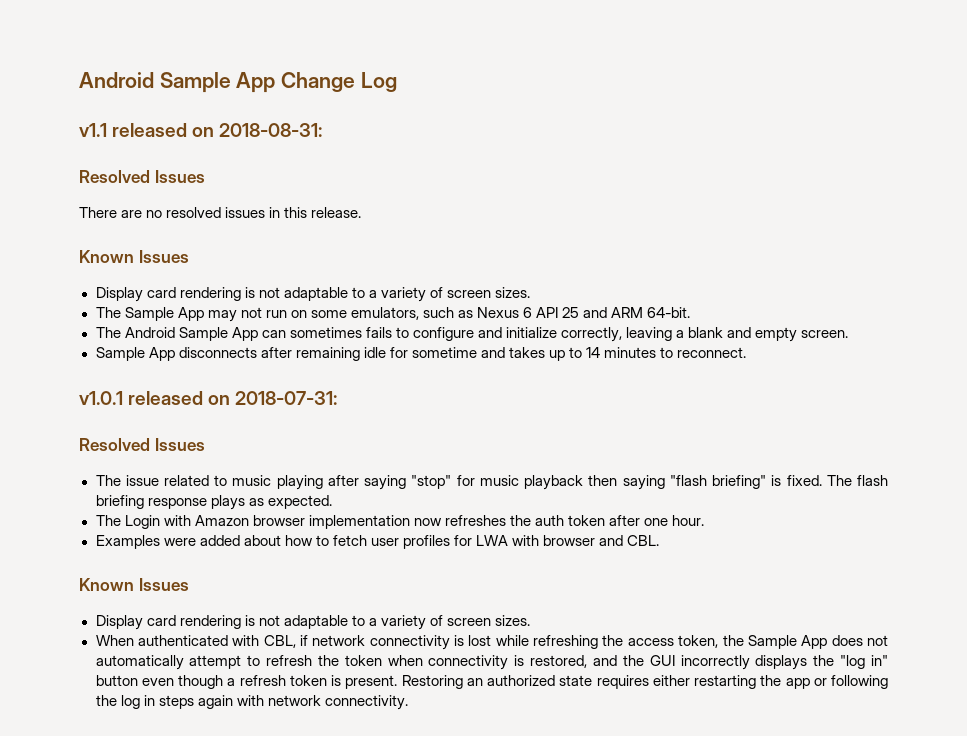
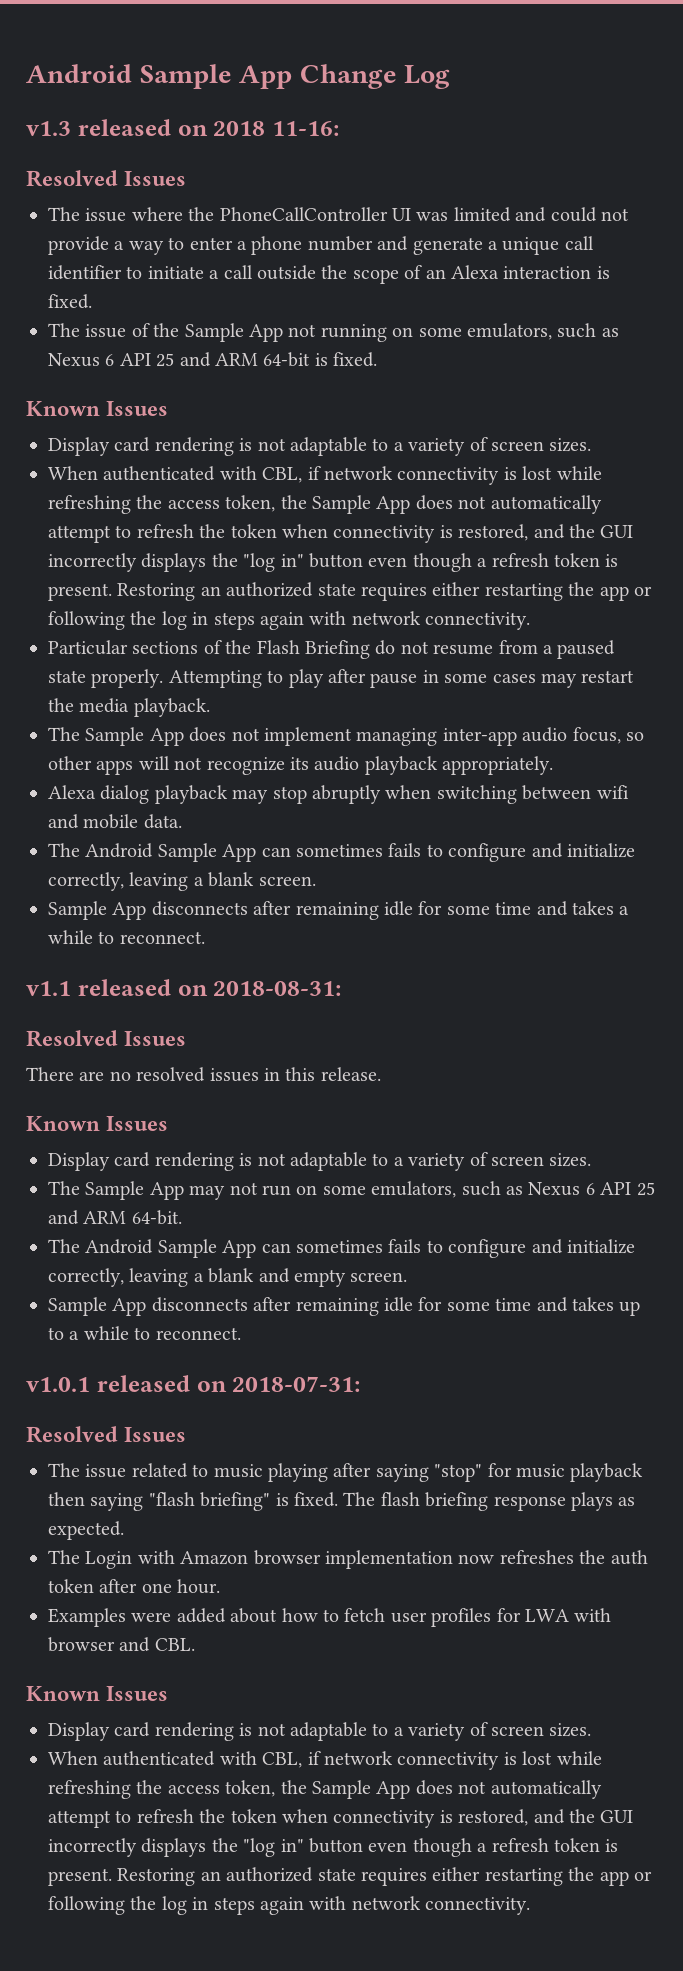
+ v1.3 released on 2018 11-16:
+ Resolved Issues
+ The issue where the PhoneCallController UI was limited and could not provide a way to enter a phone number and generate a unique call identifier to initiate a call outside the scope of an Alexa interaction is fixed.
+ The issue of the Sample App not running on some emulators, such as Nexus 6 API 25 and ARM 64-bit is fixed.
+ Known Issues
+ Display card rendering is not adaptable to a variety of screen sizes.
+ When authenticated with CBL, if network connectivity is lost while refreshing the access token, the Sample App does not automatically attempt to refresh the token when connectivity is restored, and the GUI incorrectly displays the "log in" button even though a refresh token is present. Restoring an authorized state requires either restarting the app or following the log in steps again with network connectivity.
+ Particular sections of the Flash Briefing do not resume from a paused state properly. Attempting to play after pause in some cases may restart the media playback.
+ The Sample App does not implement managing inter-app audio focus, so other apps will not recognize its audio playback appropriately.
+ Alexa dialog playback may stop abruptly when switching between wifi and mobile data.
+ The Android Sample App can sometimes fails to configure and initialize correctly, leaving a blank screen.
+ Sample App disconnects after remaining idle for some time and takes a while to reconnect.
- Sample App disconnects after remaining idle for sometime and takes up to 14 minutes to reconnect.
+ Sample App disconnects after remaining idle for some time and takes up to a while to reconnect.

